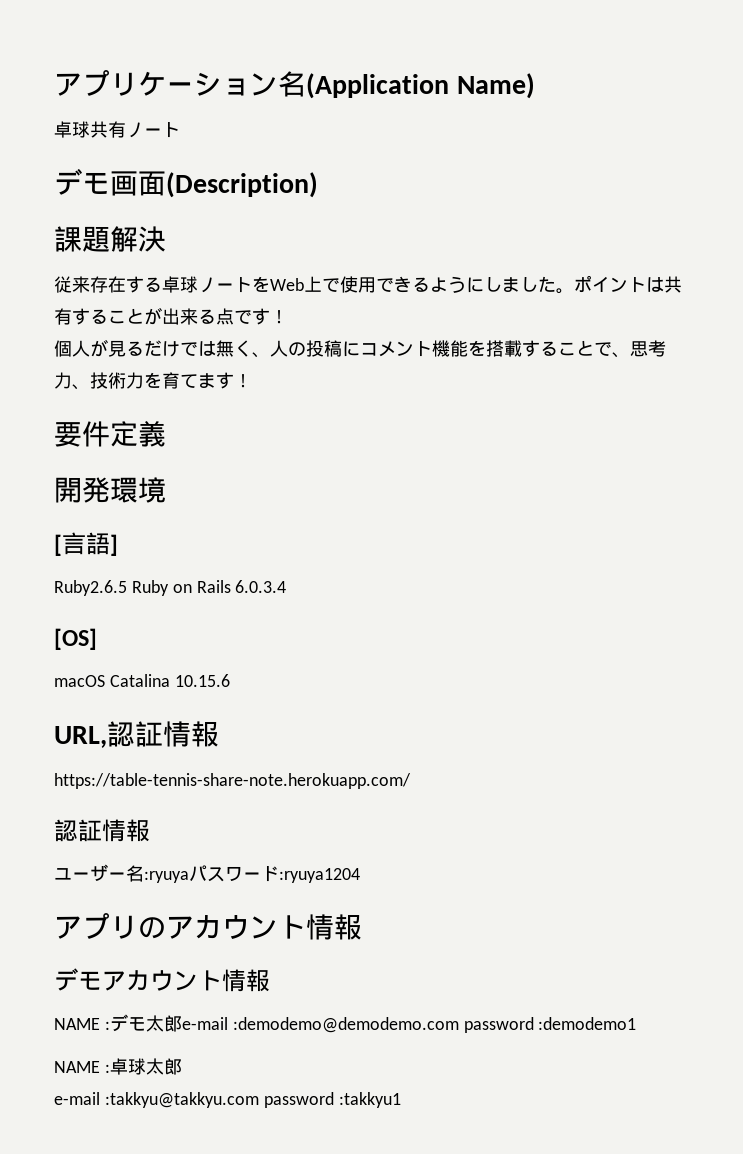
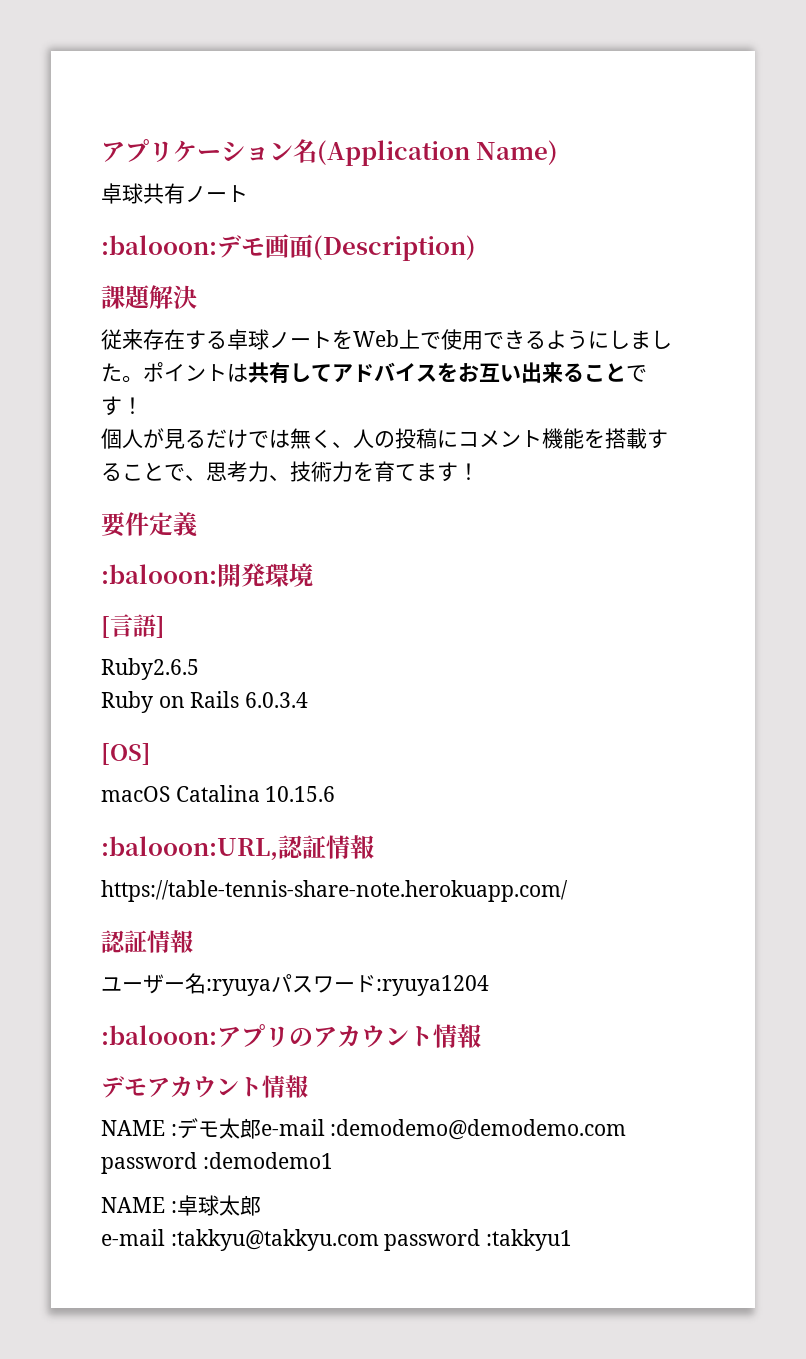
- デモ画面(Description)
+ :balooon:デモ画面(Description)
- ポイントは共有することが出来る点です！
+ ポイントは共有してアドバイスをお互い出来ることです！
- 開発環境
+ :balooon:開発環境
- Ruby2.6.5 Ruby on Rails 6.0.3.4
+ Ruby2.6.5
+ Ruby on Rails 6.0.3.4
- URL,認証情報
+ :balooon:URL,認証情報
- アプリのアカウント情報
+ :balooon:アプリのアカウント情報

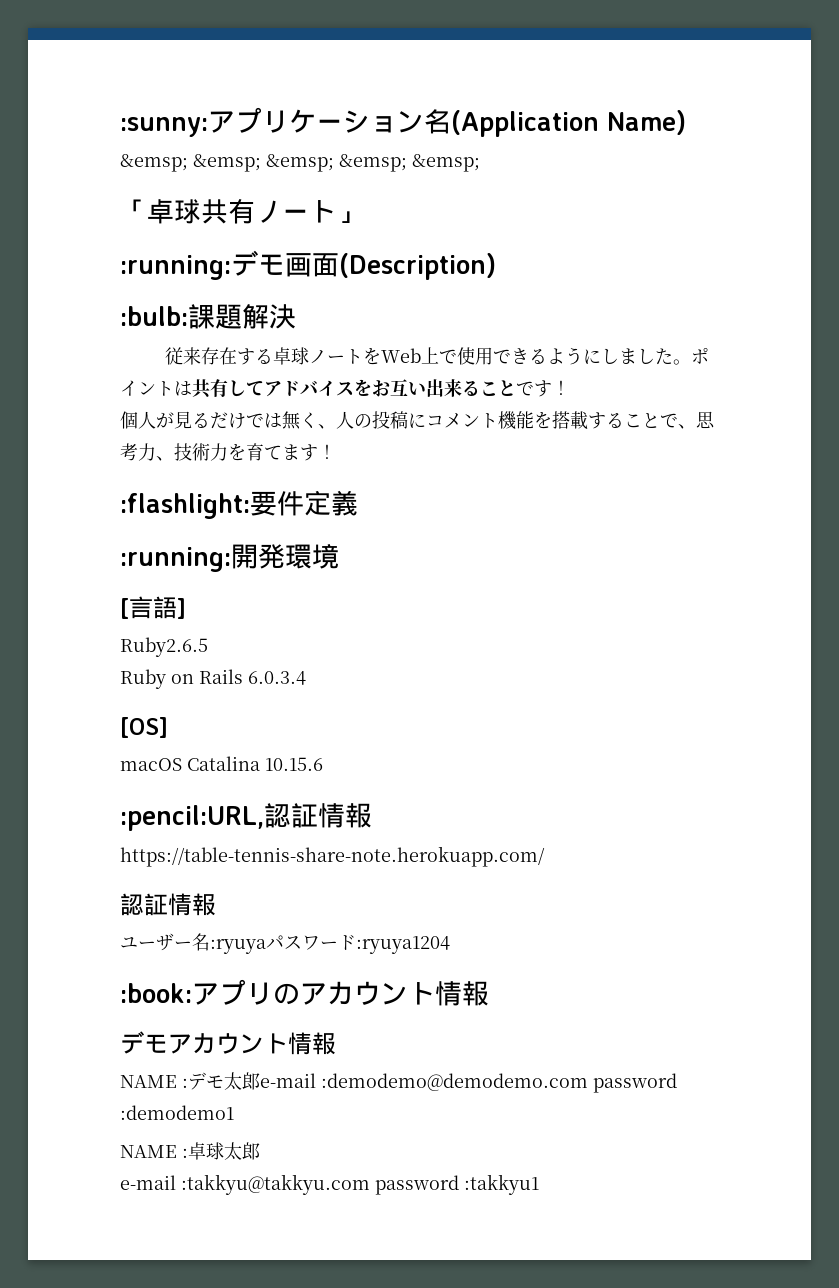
- アプリケーション名(Application Name)
+ :sunny:アプリケーション名(Application Name)
- 卓球共有ノート
- :balooon:デモ画面(Description)
+ &emsp; &emsp; &emsp; &emsp; &emsp;
+ 「卓球共有ノート」
+ :running:デモ画面(Description)
- 課題解決
+ :bulb:課題解決
- 要件定義
+ :flashlight:要件定義
- :balooon:開発環境
+ :running:開発環境
- :balooon:URL,認証情報
+ :pencil:URL,認証情報
- :balooon:アプリのアカウント情報
+ :book:アプリのアカウント情報

